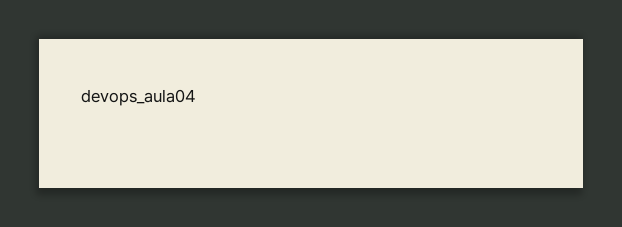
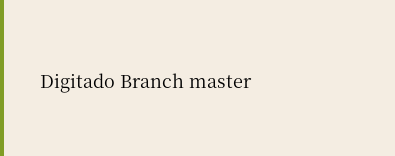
- devops_aula04
+ Digitado Branch master

